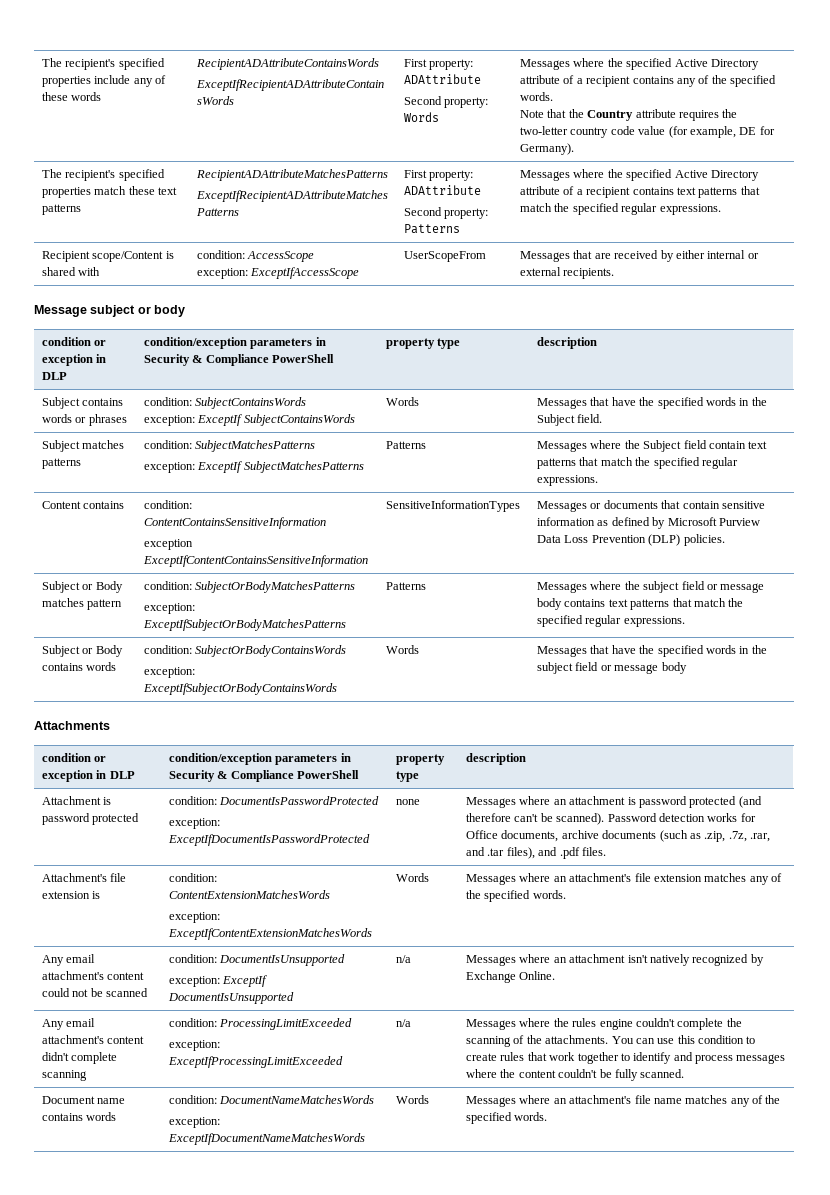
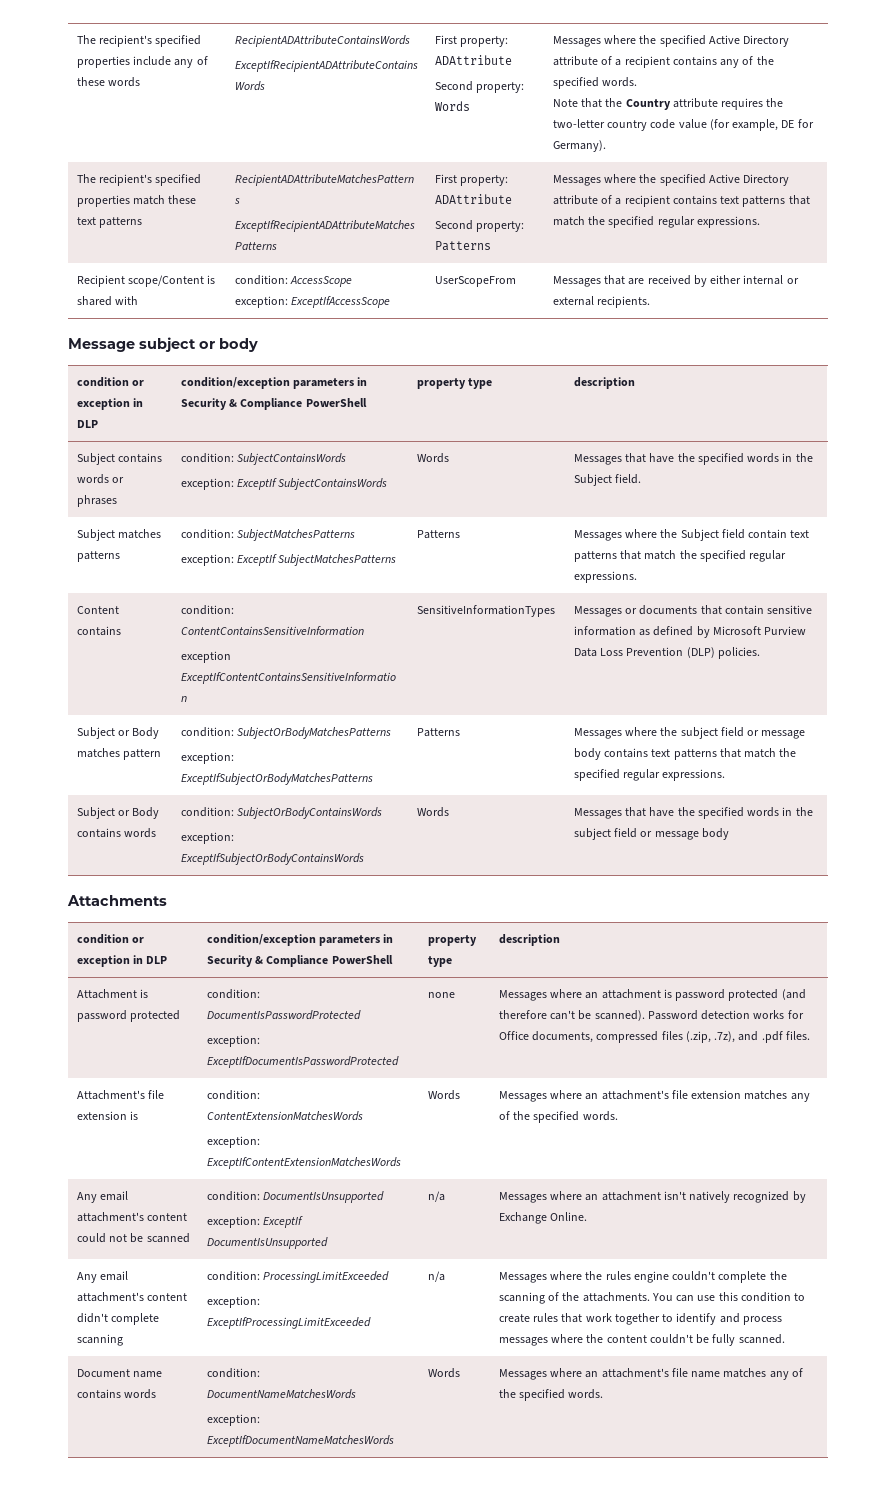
  Attachment is password protected | condition: DocumentIsPasswordProtected
- exception: ExceptIfDocumentIsPasswordProtected | none | Messages where an attachment is password protected (and therefore can't be scanned). Password detection works for Office documents, archive documents (such as .zip, .7z, .rar, and .tar files), and .pdf files.
+ exception: ExceptIfDocumentIsPasswordProtected | none | Messages where an attachment is password protected (and therefore can't be scanned). Password detection works for Office documents, compressed files (.zip, .7z), and .pdf files.

